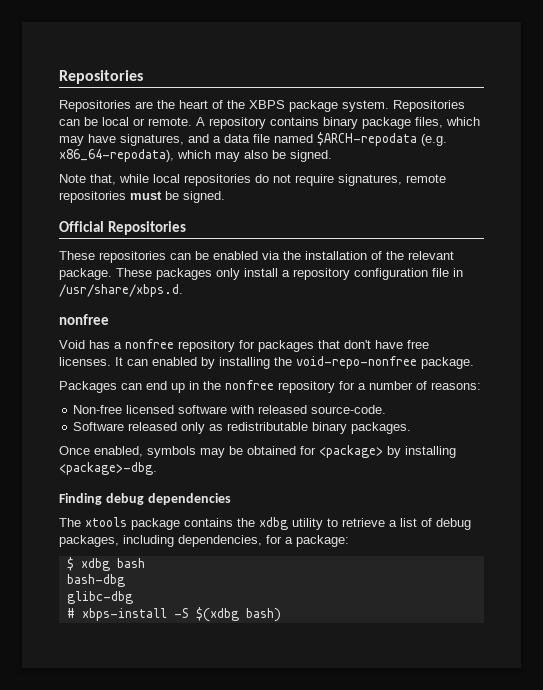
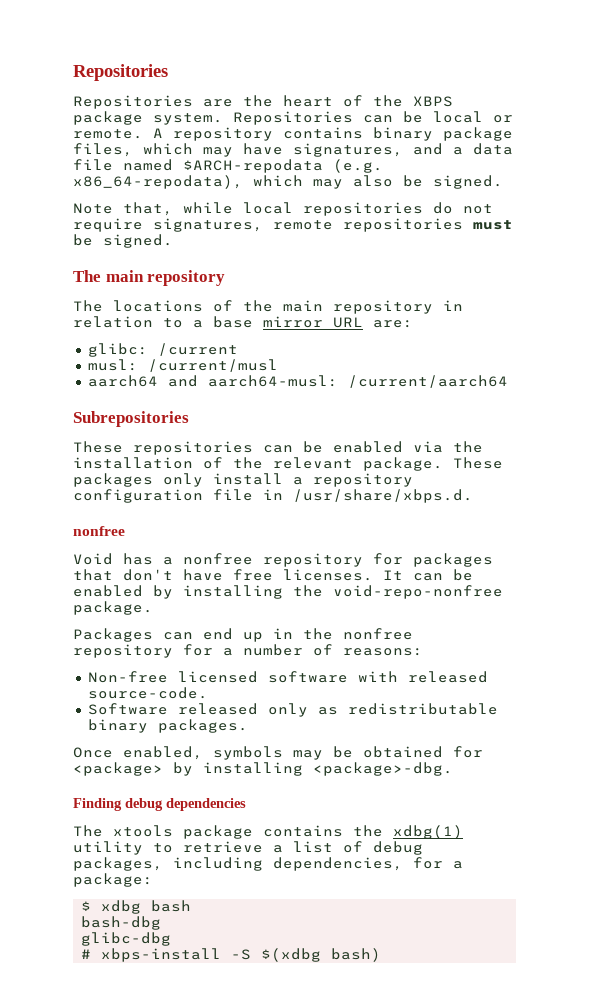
- Official Repositories
+ The main repository
+ The locations of the main repository in relation to a base mirror URL are:
+ glibc: /current
+ musl: /current/musl
+ aarch64 and aarch64-musl: /current/aarch64
+ Subrepositories
- It can enabled by installing the void-repo-nonfree package.
+ It can be enabled by installing the void-repo-nonfree package.
- The xtools package contains the xdbg utility to retrieve a list of debug packages, including dependencies, for a package:
+ The xtools package contains the xdbg(1) utility to retrieve a list of debug packages, including dependencies, for a package:

